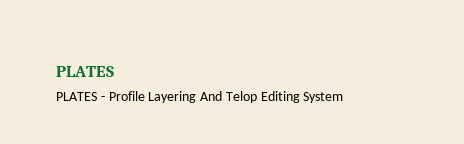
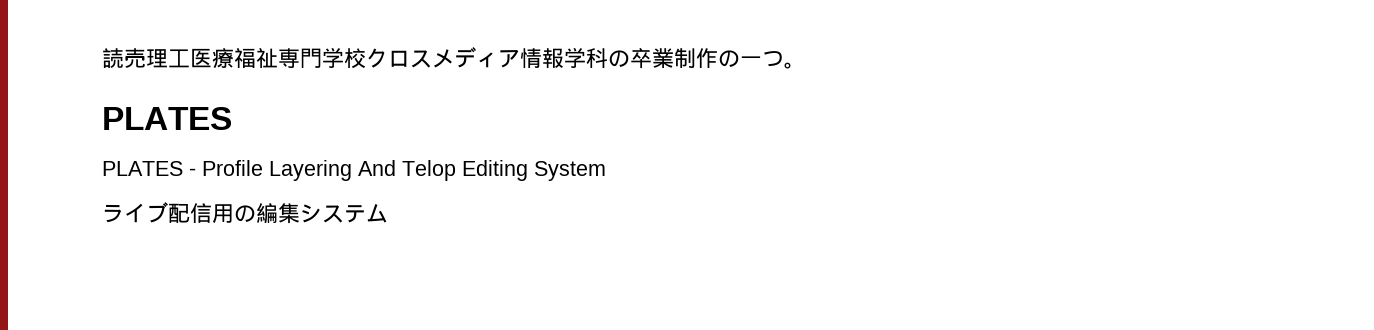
+ 読売理工医療福祉専門学校クロスメディア情報学科の卒業制作の一つ。
+ ライブ配信用の編集システム

